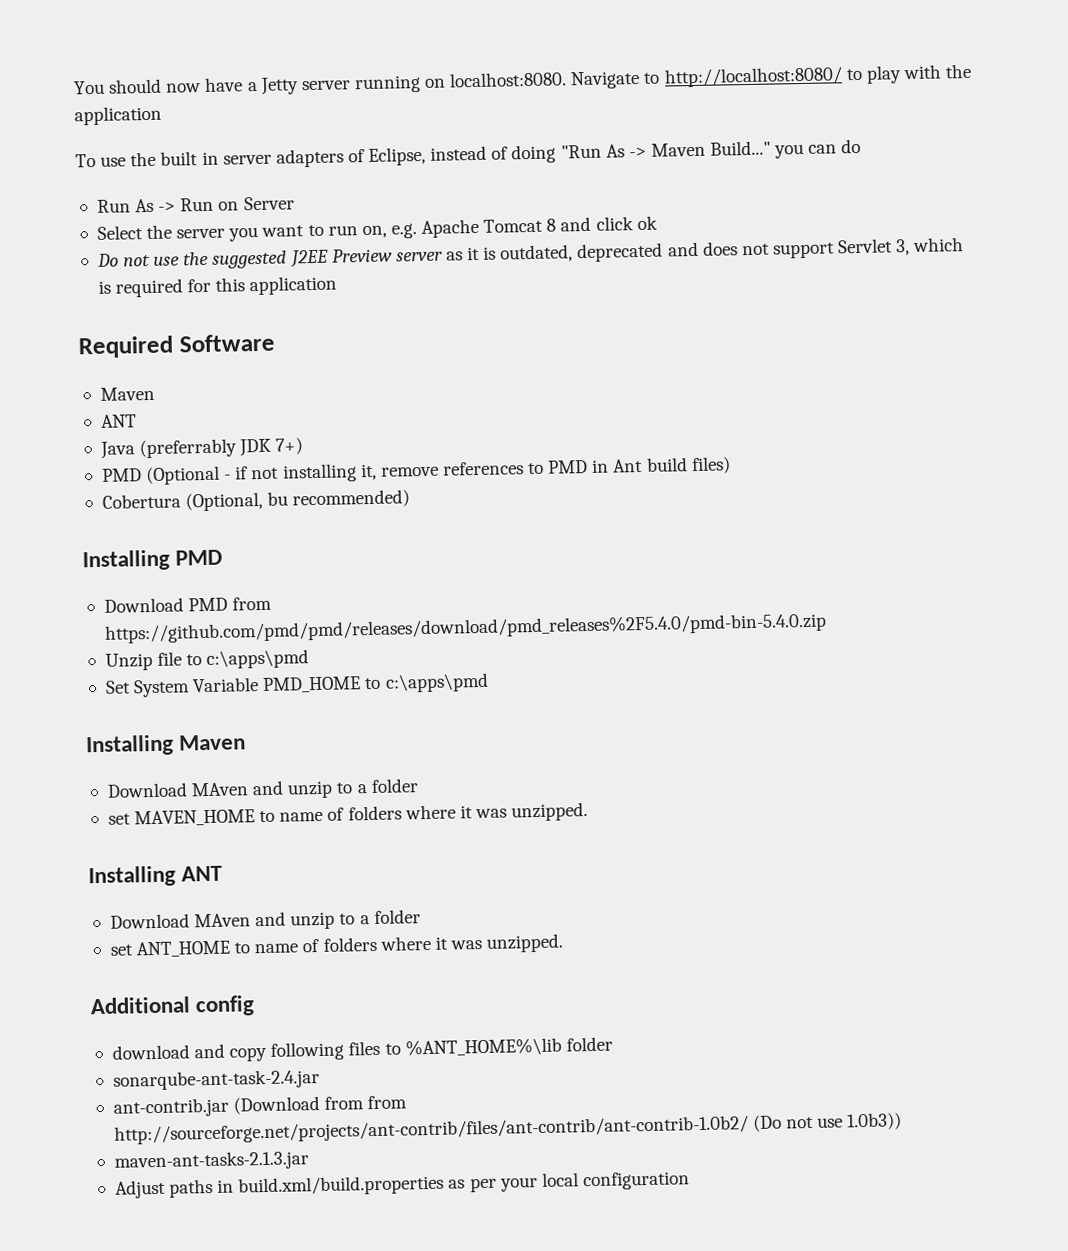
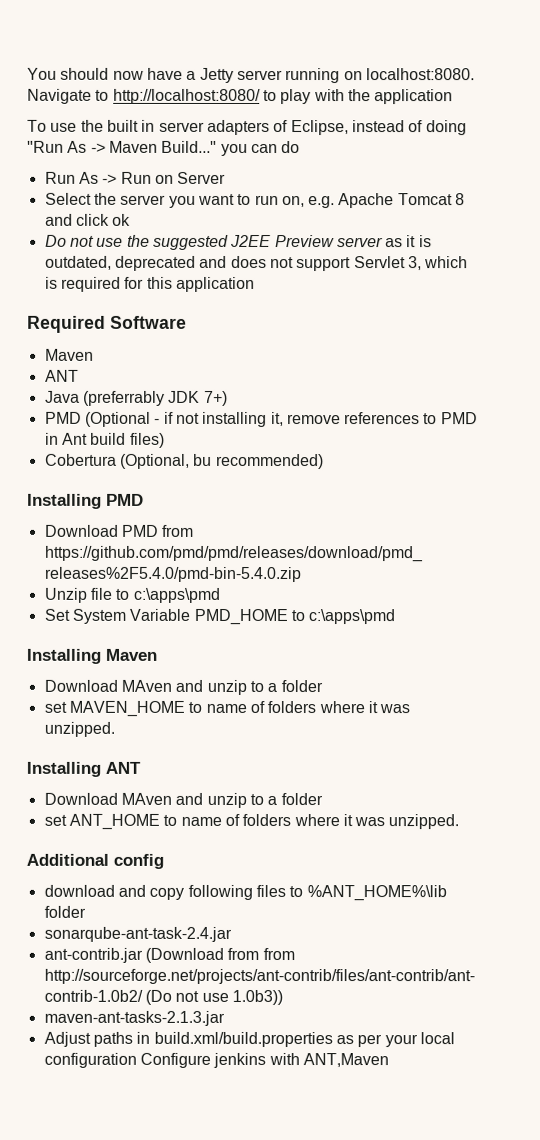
- Adjust paths in build.xml/build.properties as per your local configuration
+ Adjust paths in build.xml/build.properties as per your local configuration Configure jenkins with ANT,Maven

